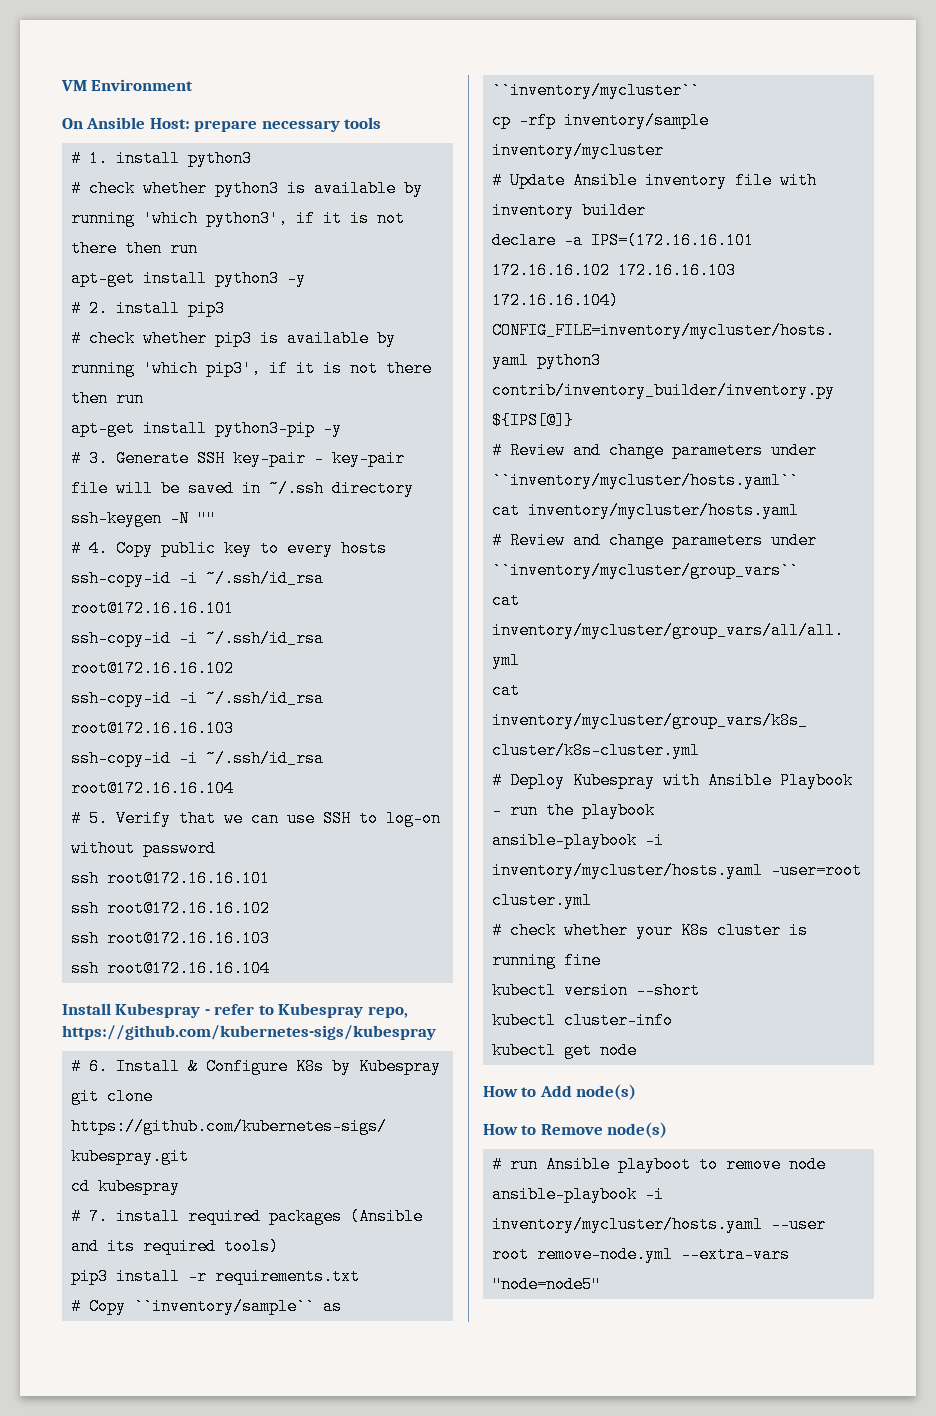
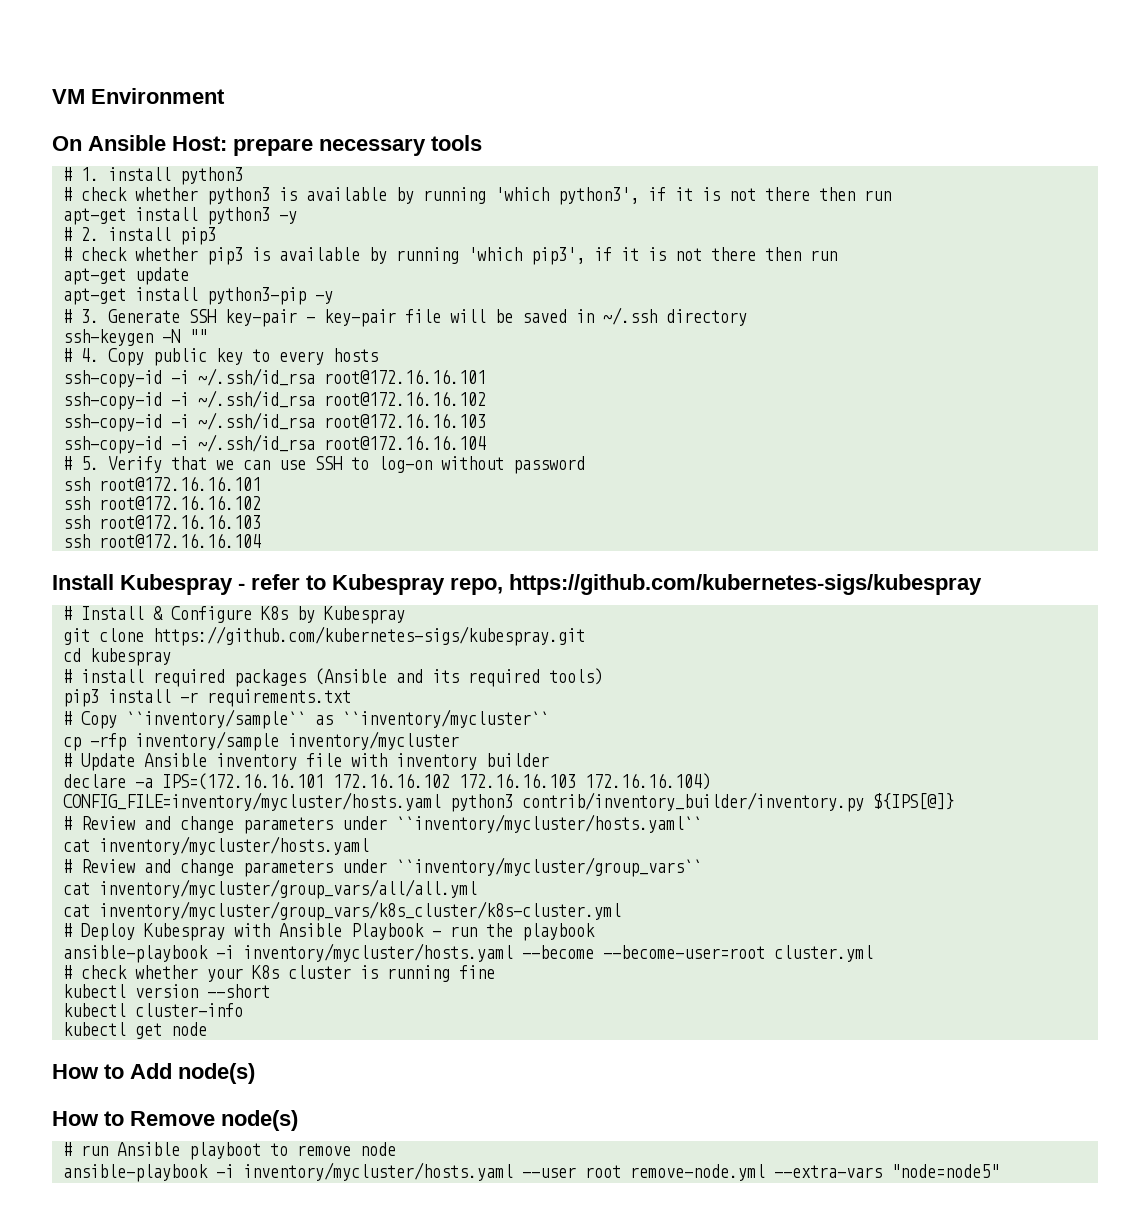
+ apt-get update
- # 6. Install & Configure K8s by Kubespray
+ # Install & Configure K8s by Kubespray
- # 7. install required packages (Ansible and its required tools)
+ # install required packages (Ansible and its required tools)
- ansible-playbook -i inventory/mycluster/hosts.yaml -user=root cluster.yml
+ ansible-playbook -i inventory/mycluster/hosts.yaml --become --become-user=root cluster.yml

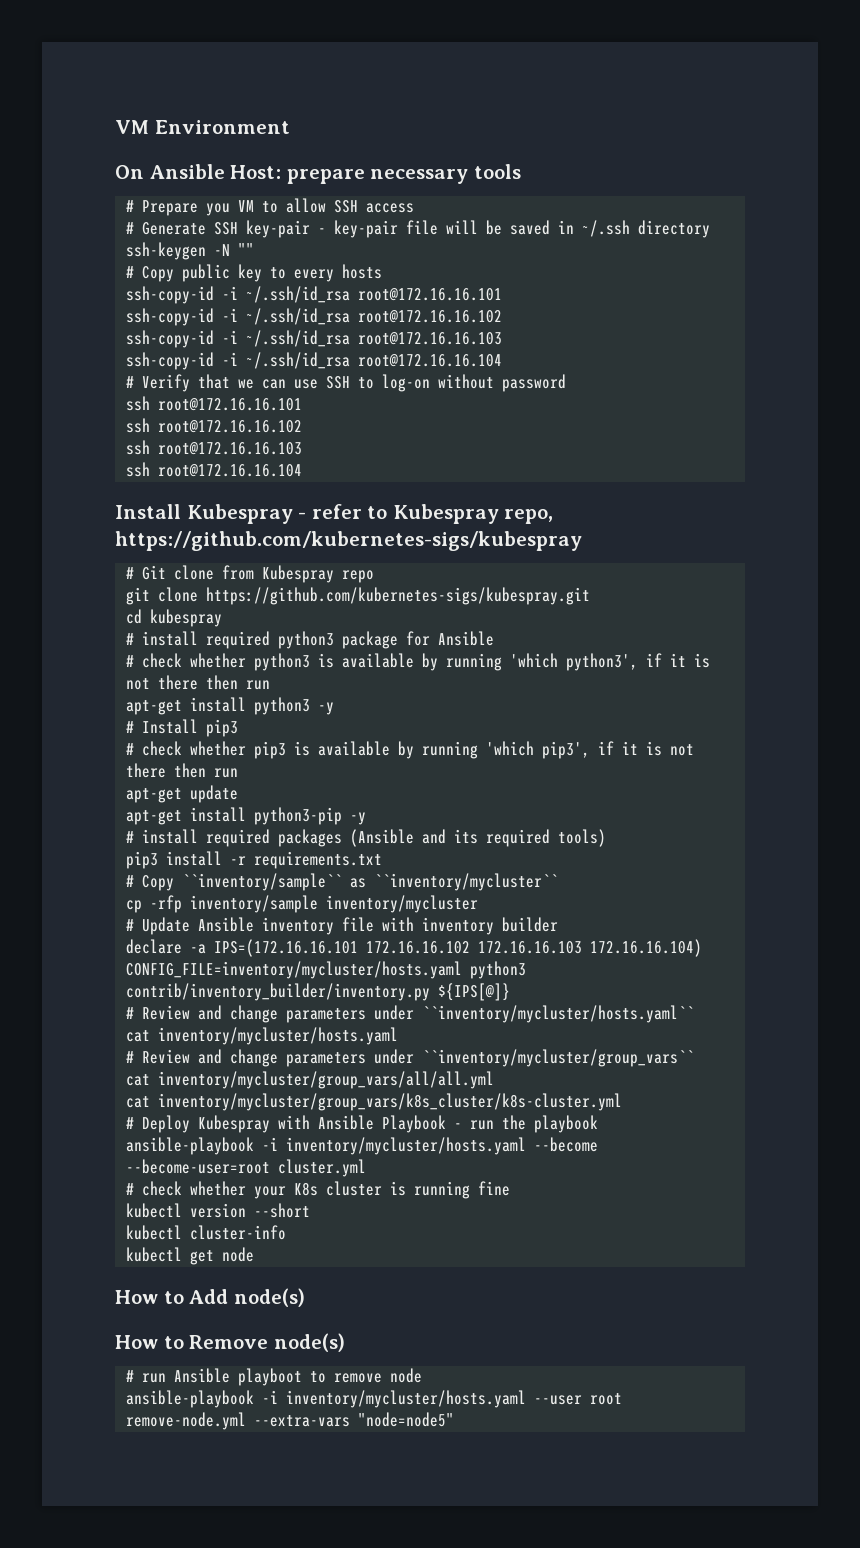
- # 1. install python3
- # check whether python3 is available by running 'which python3', if it is not there then run
- apt-get install python3 -y
- # 2. install pip3
- # check whether pip3 is available by running 'which pip3', if it is not there then run
- apt-get update
- apt-get install python3-pip -y
- # 3. Generate SSH key-pair - key-pair file will be saved in ~/.ssh directory
+ # Prepare you VM to allow SSH access
+ # Generate SSH key-pair - key-pair file will be saved in ~/.ssh directory
- # 4. Copy public key to every hosts
+ # Copy public key to every hosts
- # 5. Verify that we can use SSH to log-on without password
+ # Verify that we can use SSH to log-on without password
- # Install & Configure K8s by Kubespray
+ # Git clone from Kubespray repo
+ # install required python3 package for Ansible
+ # check whether python3 is available by running 'which python3', if it is not there then run
+ apt-get install python3 -y
+ # Install pip3
+ # check whether pip3 is available by running 'which pip3', if it is not there then run
+ apt-get update
+ apt-get install python3-pip -y

